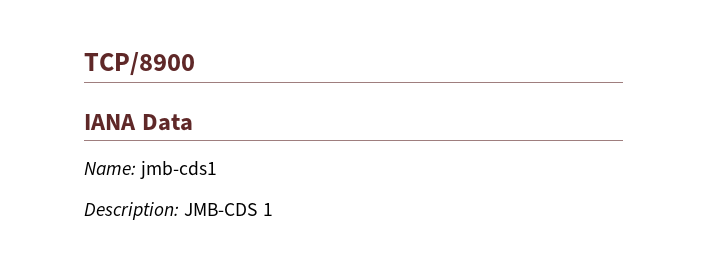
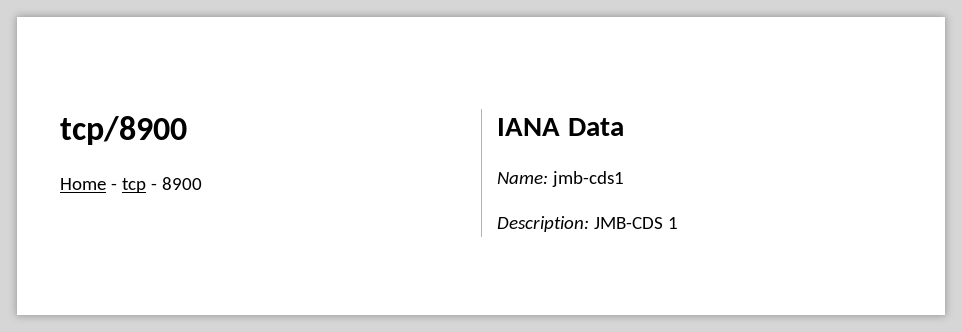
- TCP/8900
+ tcp/8900
+ Home - tcp - 8900

